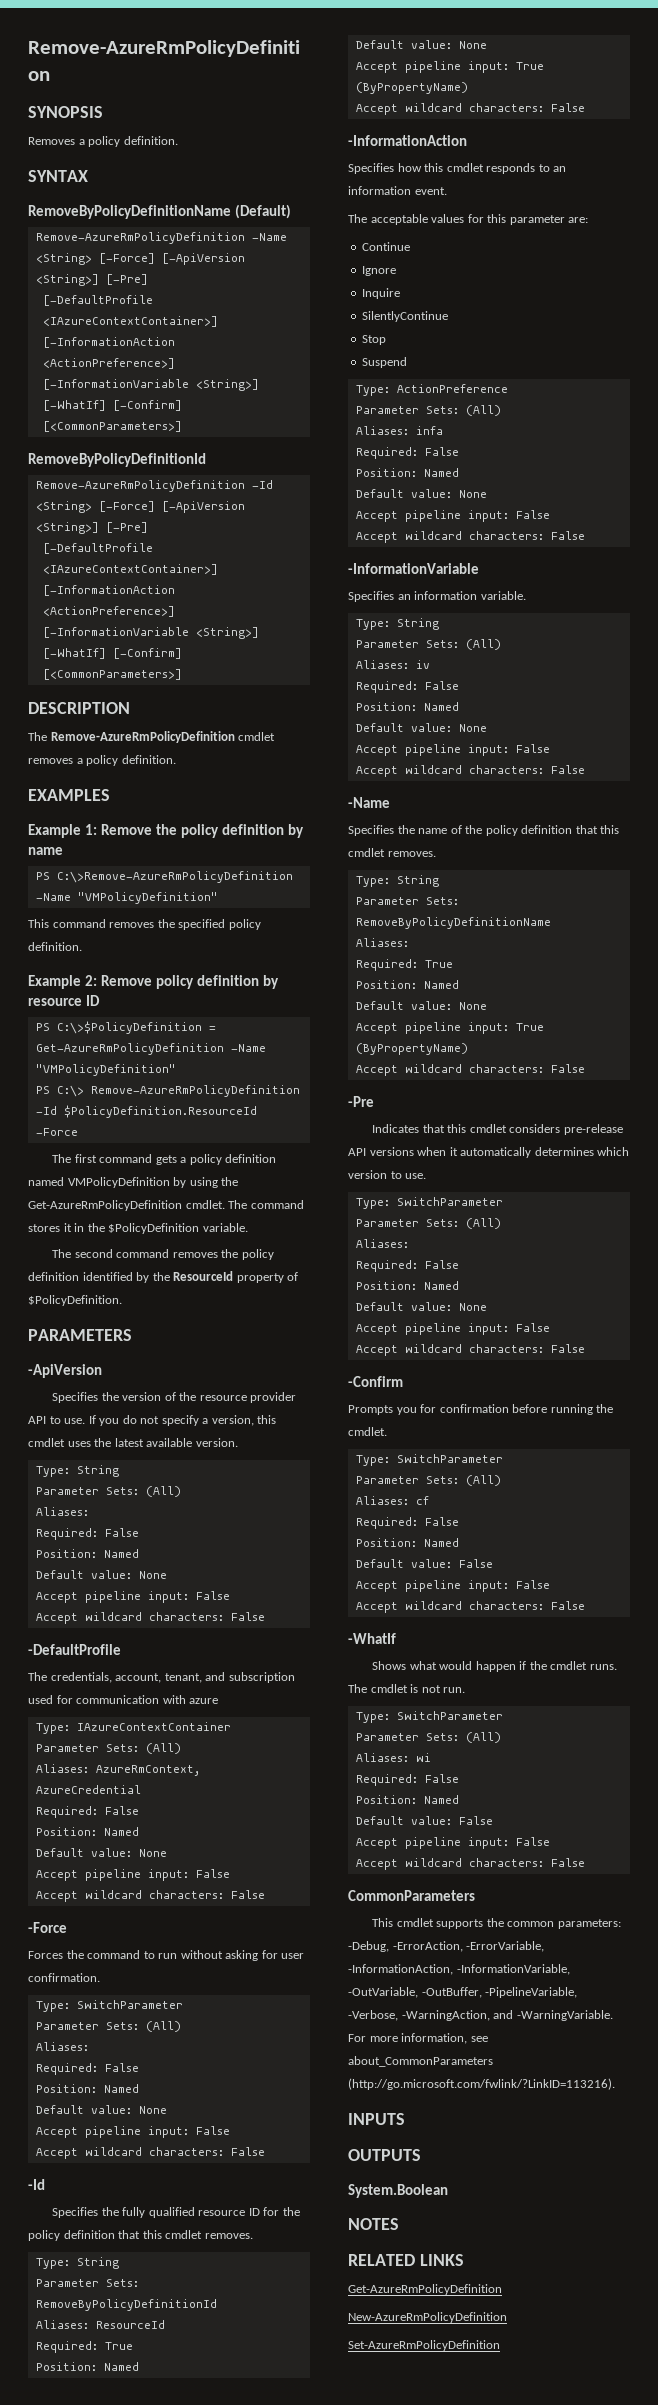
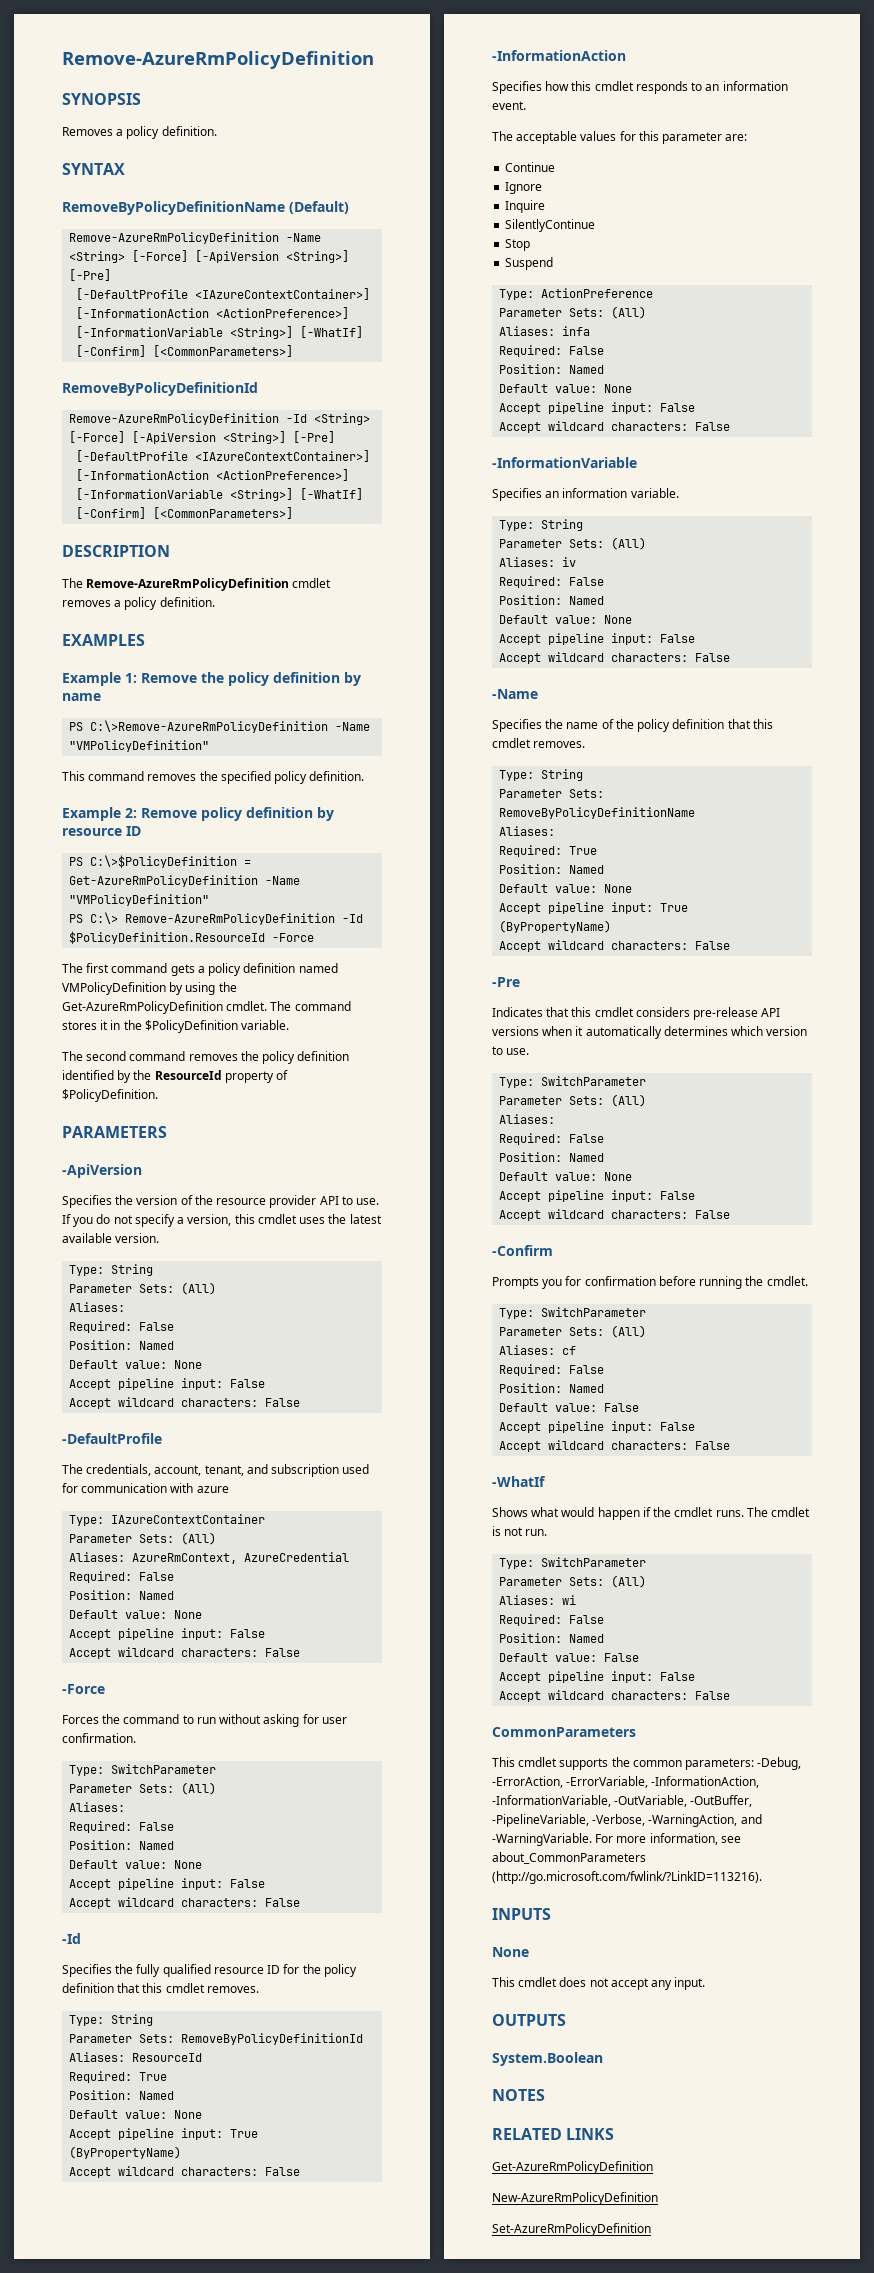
  INPUTS
+ None
+ This cmdlet does not accept any input.

